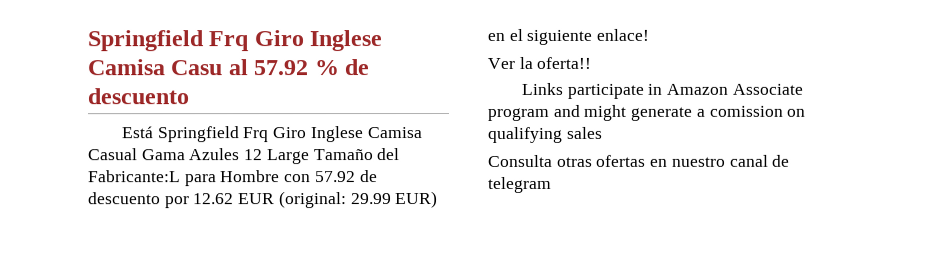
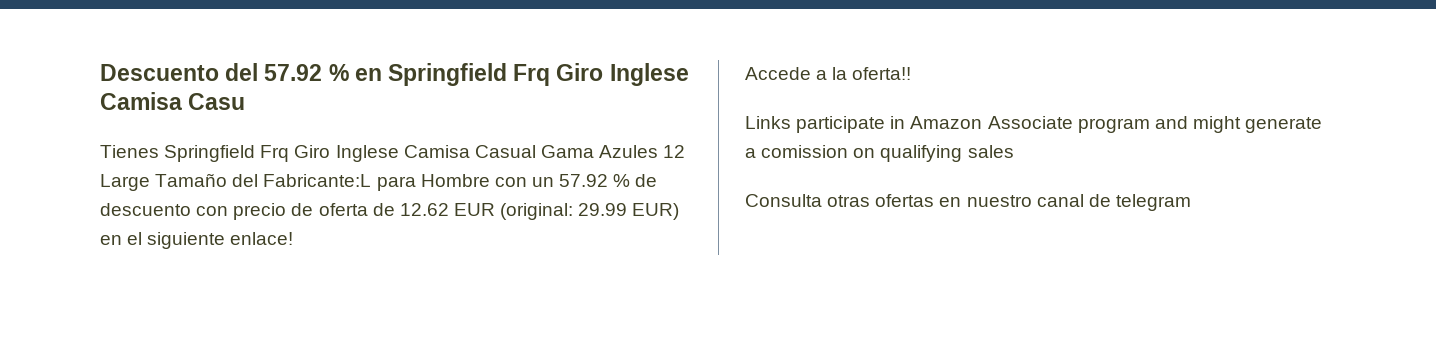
- Springfield Frq Giro Inglese Camisa Casu al 57.92 % de descuento
- Está Springfield Frq Giro Inglese Camisa Casual Gama Azules 12 Large Tamaño del Fabricante:L para Hombre con 57.92 de descuento por 12.62 EUR (original: 29.99 EUR) en el siguiente enlace!
+ Descuento del 57.92 % en Springfield Frq Giro Inglese Camisa Casu
+ Tienes Springfield Frq Giro Inglese Camisa Casual Gama Azules 12 Large Tamaño del Fabricante:L para Hombre con un 57.92 % de descuento con precio de oferta de 12.62 EUR (original: 29.99 EUR) en el siguiente enlace!
- Ver la oferta!!
+ Accede a la oferta!!

